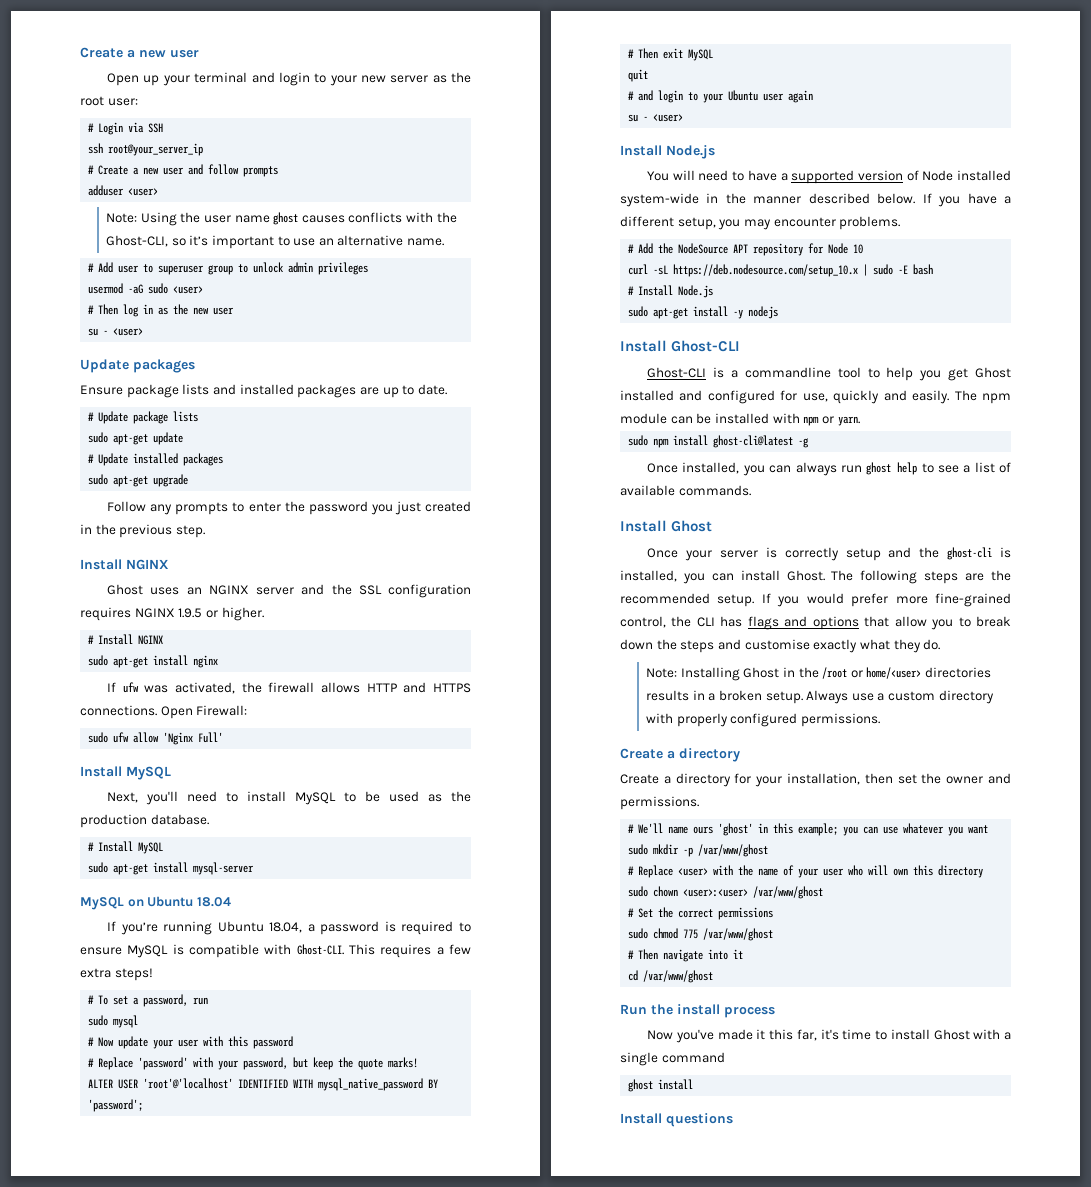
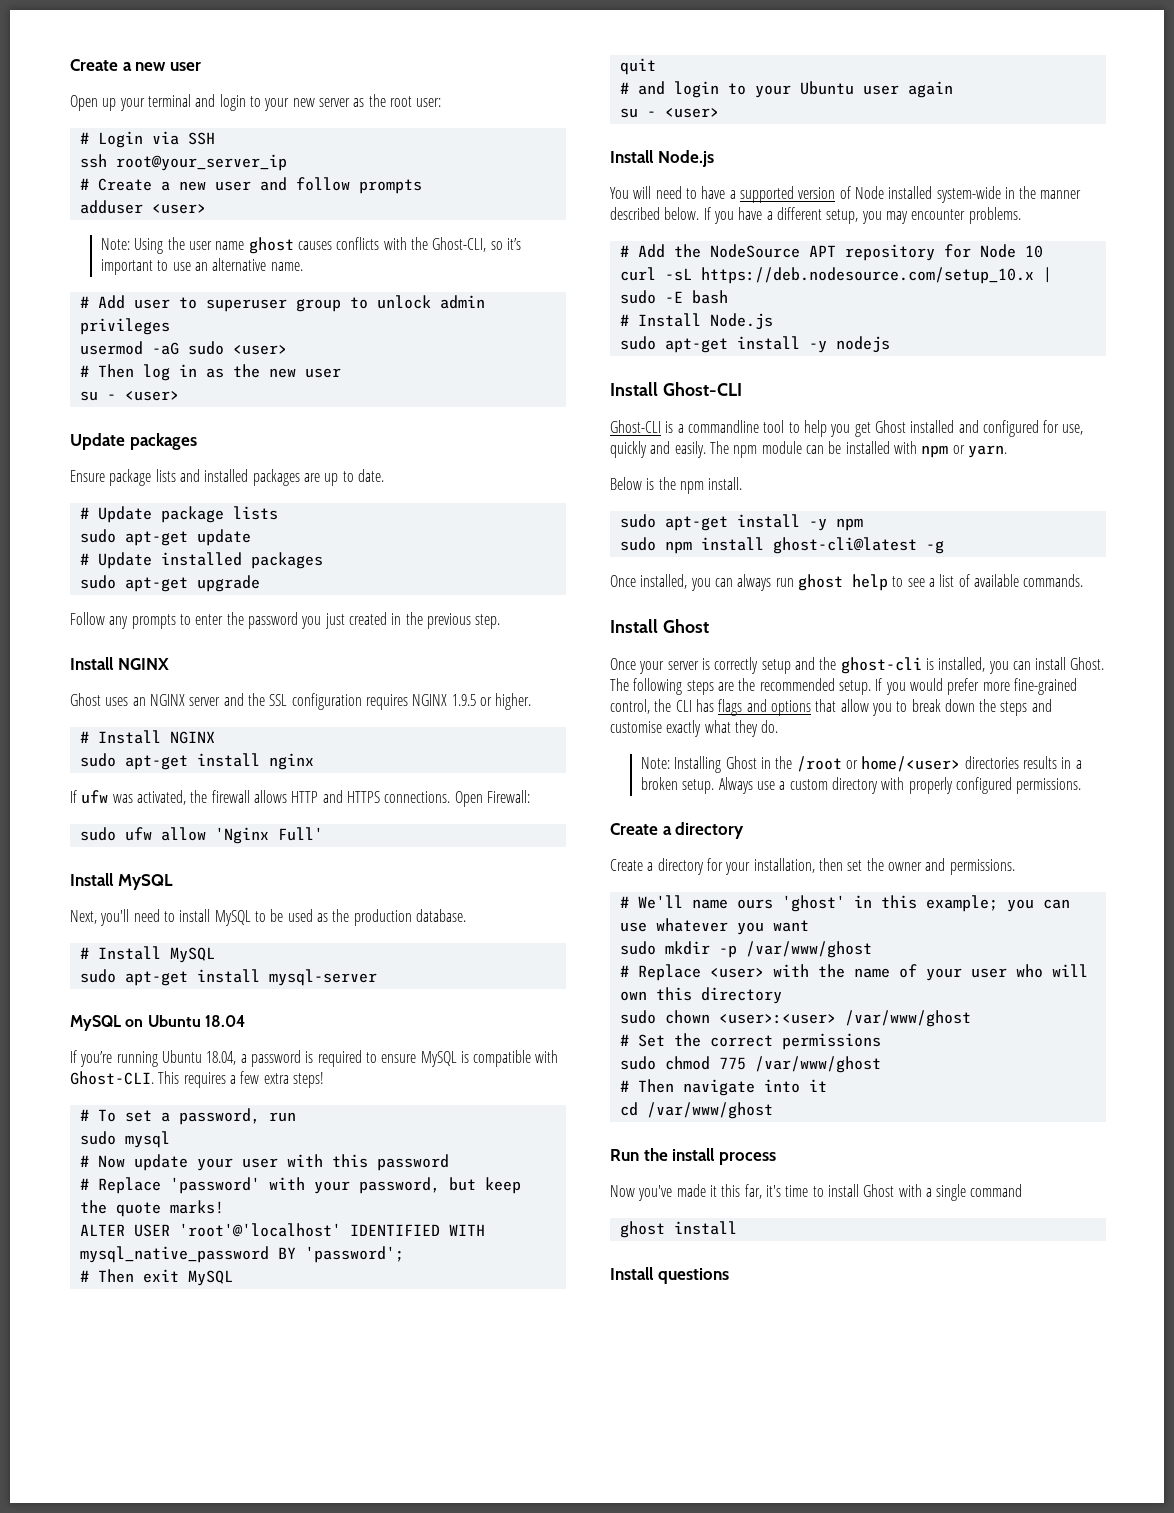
+ Below is the npm install.
+ sudo apt-get install -y npm

